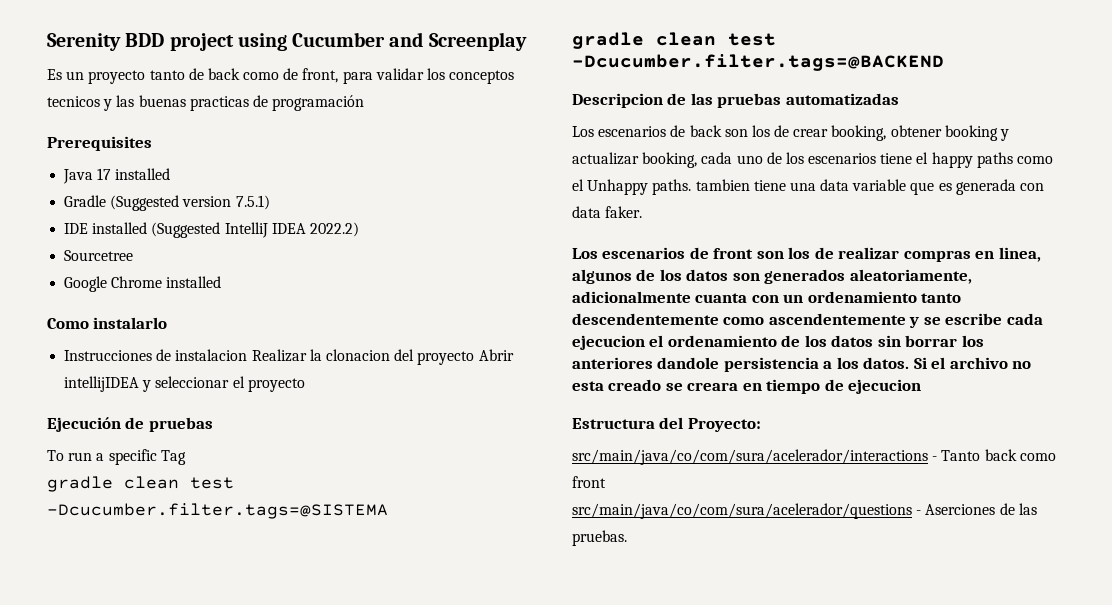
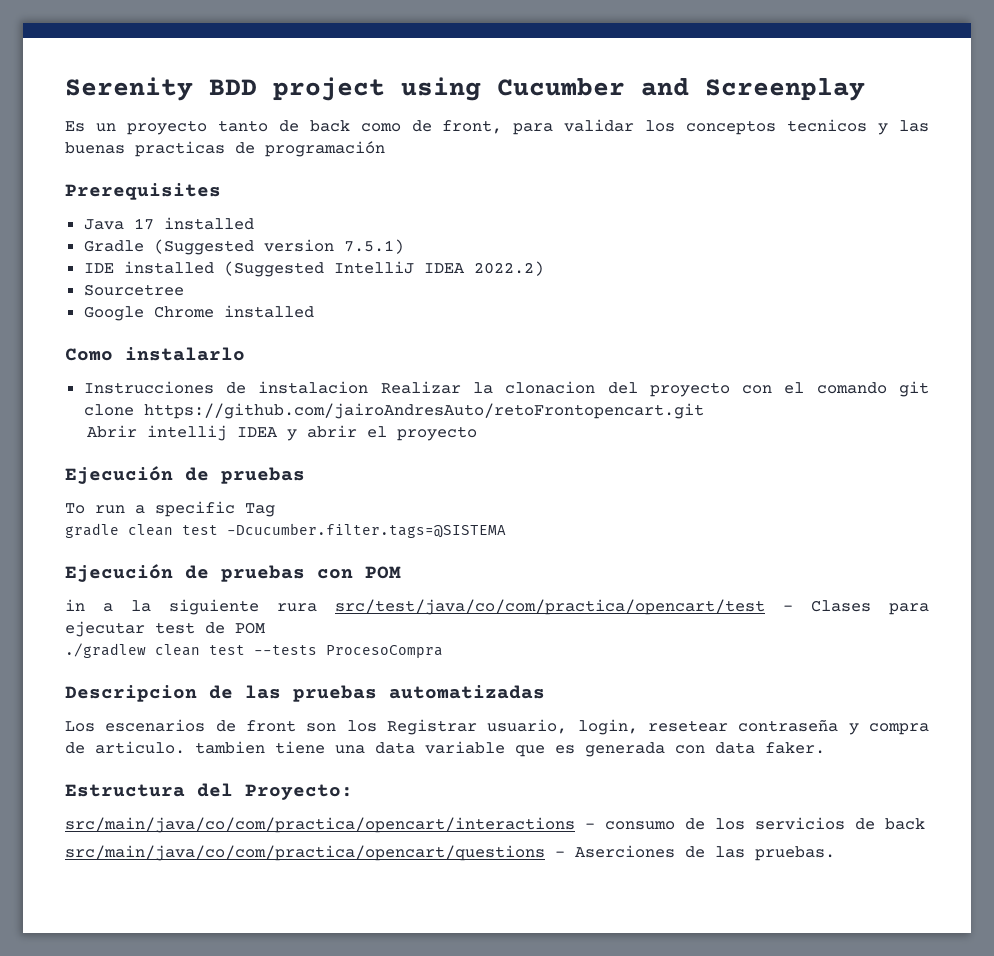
- Instrucciones de instalacion Realizar la clonacion del proyecto Abrir intellijIDEA y seleccionar el proyecto
+ Instrucciones de instalacion Realizar la clonacion del proyecto con el comando git clone https://github.com/jairoAndresAuto/retoFrontopencart.git
+ Abrir intellij IDEA y abrir el proyecto
- gradle clean test -Dcucumber.filter.tags=@BACKEND
+ Ejecución de pruebas con POM
+ in a la siguiente rura src/test/java/co/com/practica/opencart/test - Clases para ejecutar test de POM
+ ./gradlew clean test --tests ProcesoCompra
- Los escenarios de back son los de crear booking, obtener booking y actualizar booking, cada uno de los escenarios tiene el happy paths como el Unhappy paths. tambien tiene una data variable que es generada con data faker.
+ Los escenarios de front son los Registrar usuario, login, resetear contraseña y compra de articulo. tambien tiene una data variable que es generada con data faker.
- Los escenarios de front son los de realizar compras en linea, algunos de los datos son generados aleatoriamente, adicionalmente cuanta con un ordenamiento tanto descendentemente como ascendentemente y se escribe cada ejecucion el ordenamiento de los datos sin borrar los anteriores dandole persistencia a los datos. Si el archivo no esta creado se creara en tiempo de ejecucion
  Estructura del Proyecto:
- src/main/java/co/com/sura/acelerador/interactions - Tanto back como front
- src/main/java/co/com/sura/acelerador/questions - Aserciones de las pruebas.
+ src/main/java/co/com/practica/opencart/interactions - consumo de los servicios de back
+ src/main/java/co/com/practica/opencart/questions - Aserciones de las pruebas.

